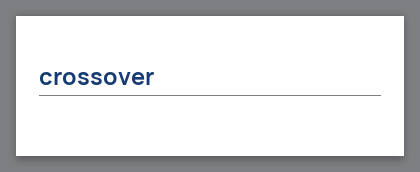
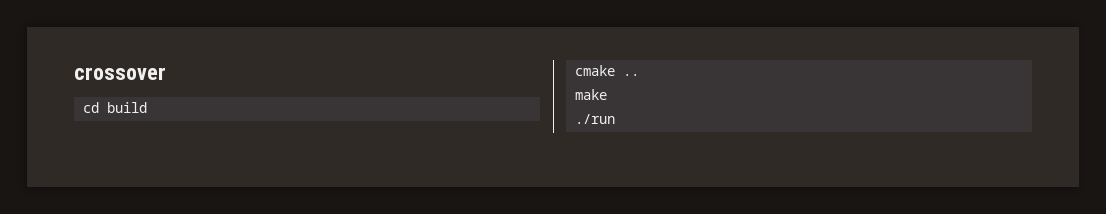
+ cd build
+ cmake ..
+ make
+ ./run

